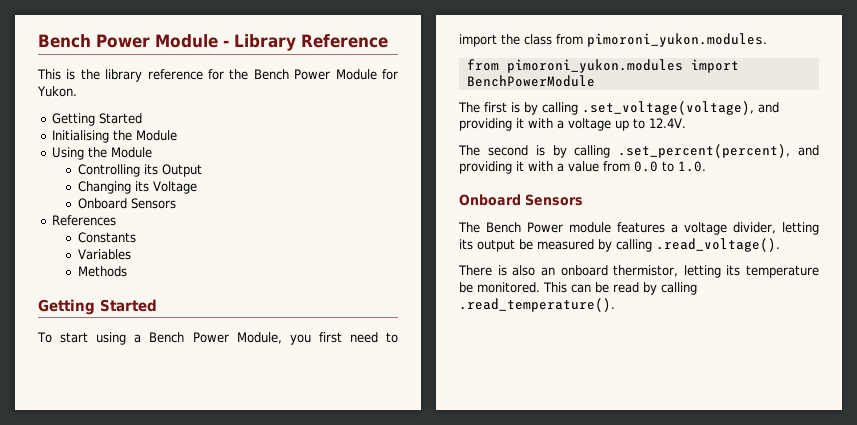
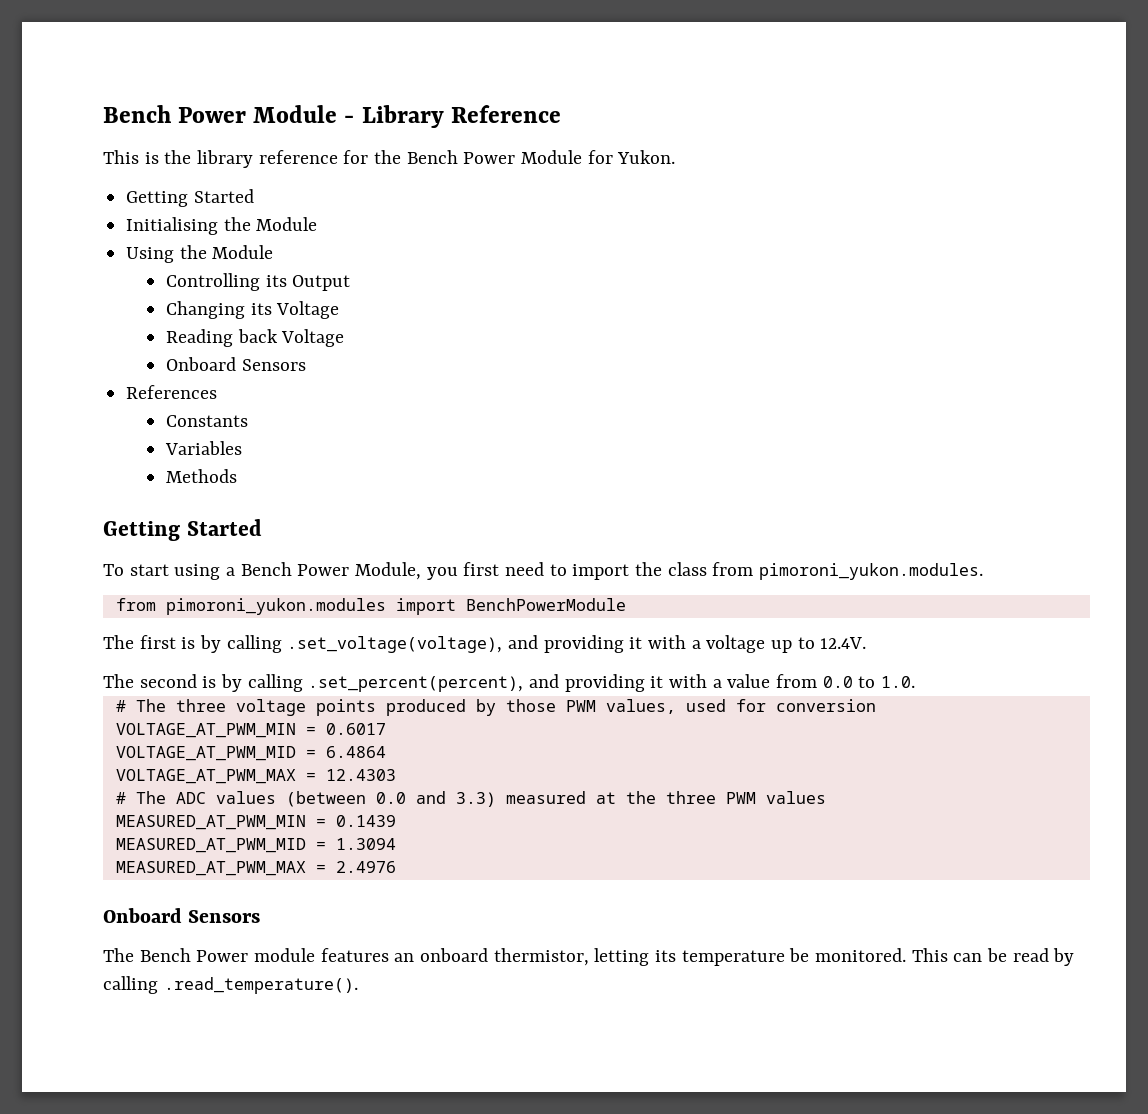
+ Reading back Voltage
+ # The three voltage points produced by those PWM values, used for conversion
+ VOLTAGE_AT_PWM_MIN = 0.6017
+ VOLTAGE_AT_PWM_MID = 6.4864
+ VOLTAGE_AT_PWM_MAX = 12.4303
+ # The ADC values (between 0.0 and 3.3) measured at the three PWM values
+ MEASURED_AT_PWM_MIN = 0.1439
+ MEASURED_AT_PWM_MID = 1.3094
+ MEASURED_AT_PWM_MAX = 2.4976
- The Bench Power module features a voltage divider, letting its output be measured by calling .read_voltage().
- There is also an onboard thermistor, letting its temperature be monitored.
+ The Bench Power module features an onboard thermistor, letting its temperature be monitored.

